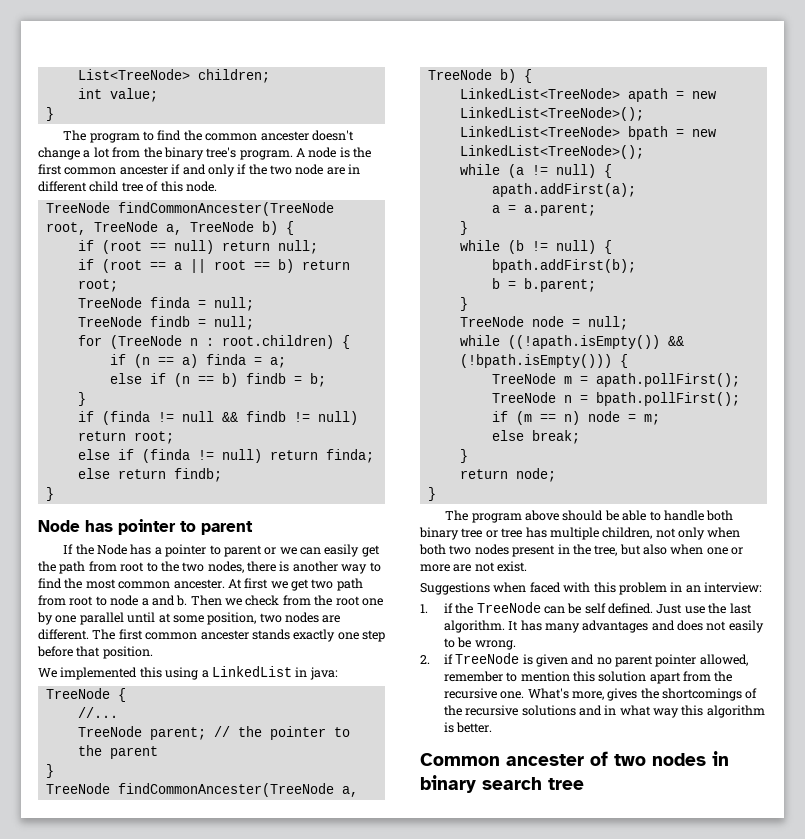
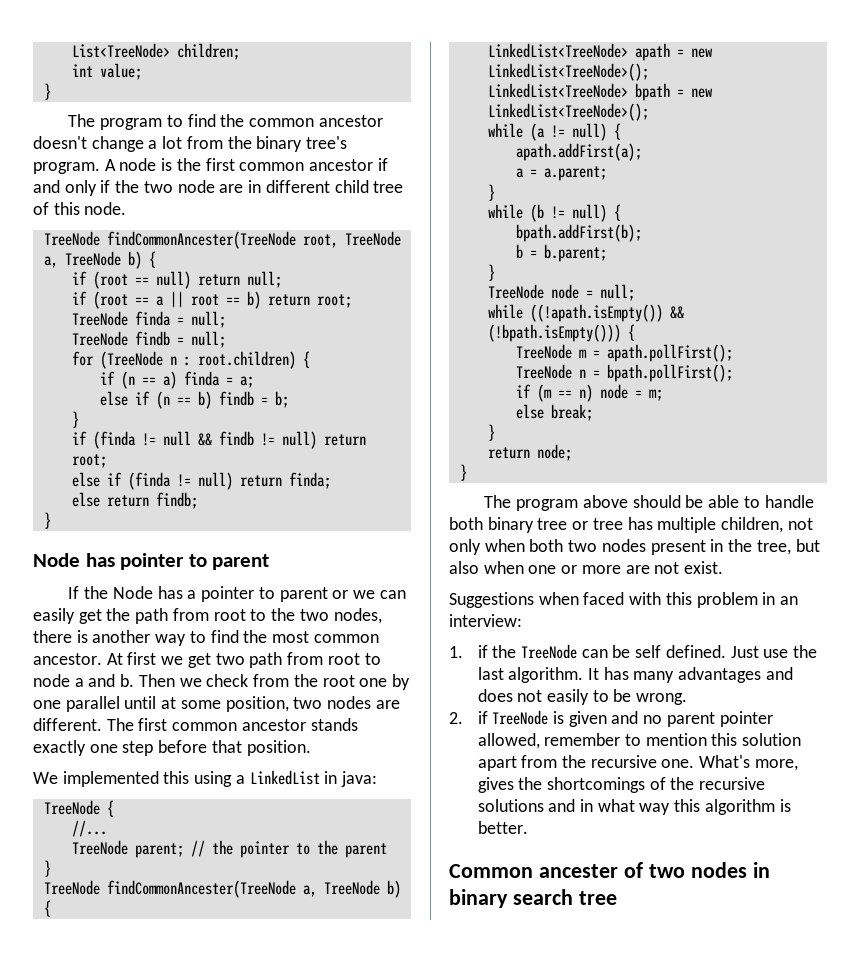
- The program to find the common ancester doesn't change a lot from the binary tree's program.
+ The program to find the common ancestor doesn't change a lot from the binary tree's program.
- A node is the first common ancester if and only if the two node are in different child tree of this node.
+ A node is the first common ancestor if and only if the two node are in different child tree of this node.
- If the Node has a pointer to parent or we can easily get the path from root to the two nodes, there is another way to find the most common ancester.
+ If the Node has a pointer to parent or we can easily get the path from root to the two nodes, there is another way to find the most common ancestor.
- The first common ancester stands exactly one step before that position.
+ The first common ancestor stands exactly one step before that position.

